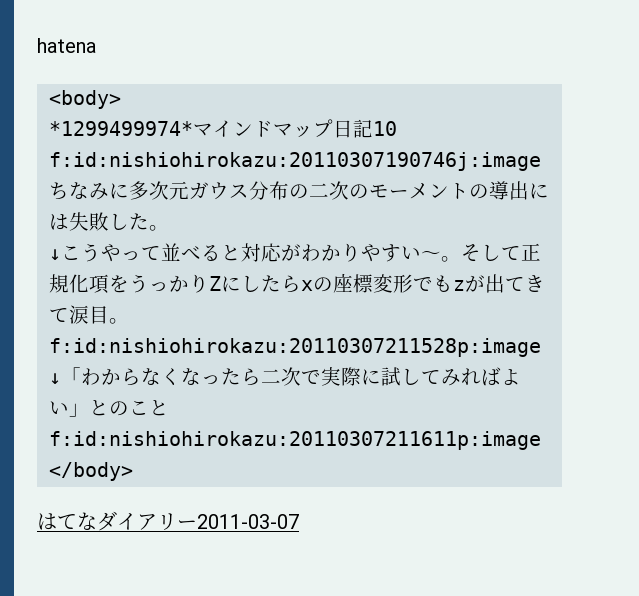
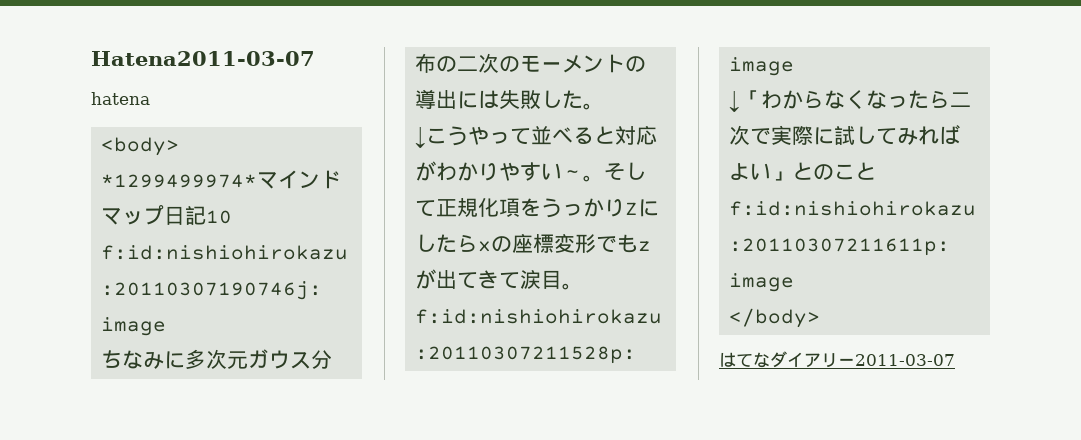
+ Hatena2011-03-07

